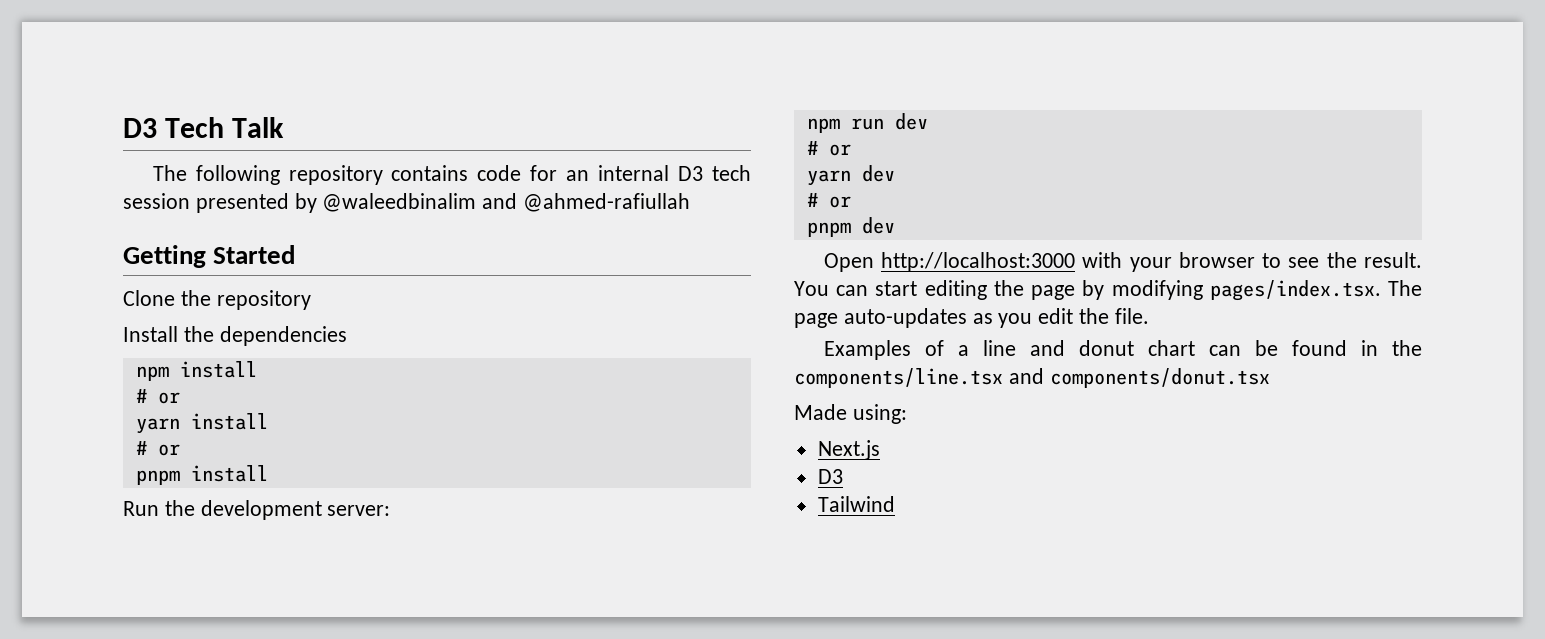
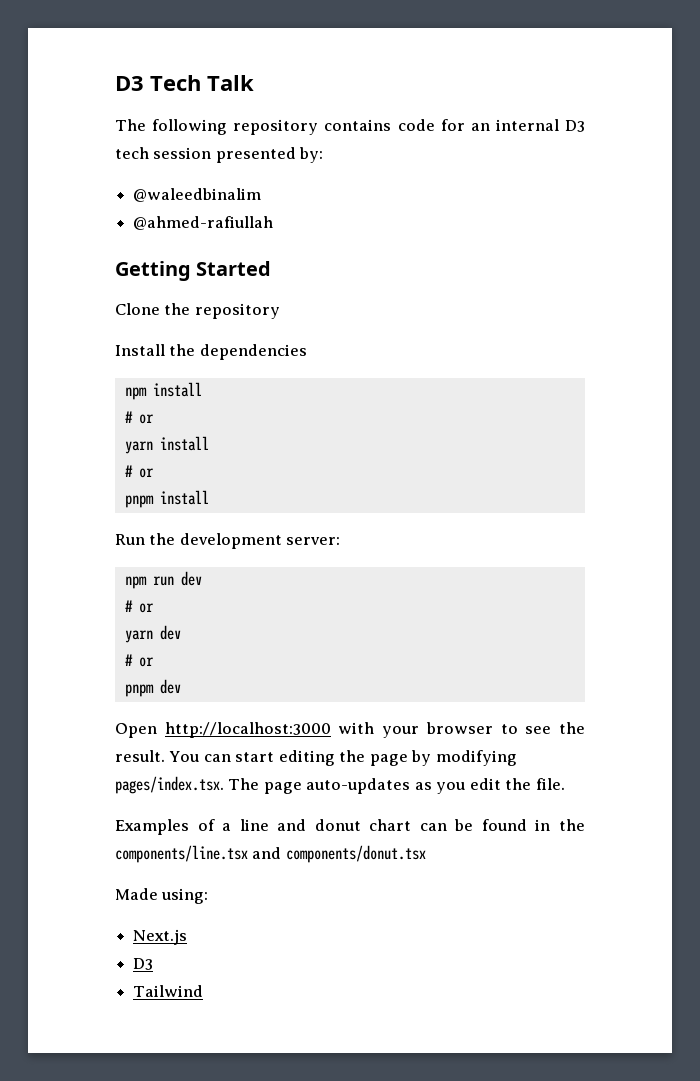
- The following repository contains code for an internal D3 tech session presented by @waleedbinalim and @ahmed-rafiullah
+ The following repository contains code for an internal D3 tech session presented by:
+ @waleedbinalim
+ @ahmed-rafiullah

